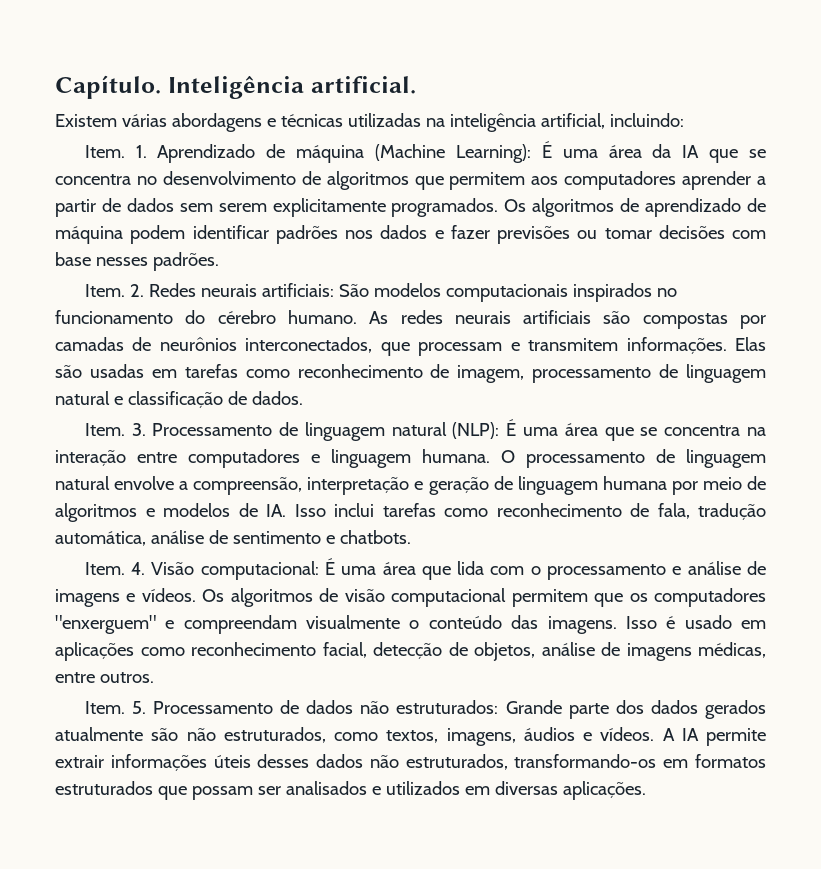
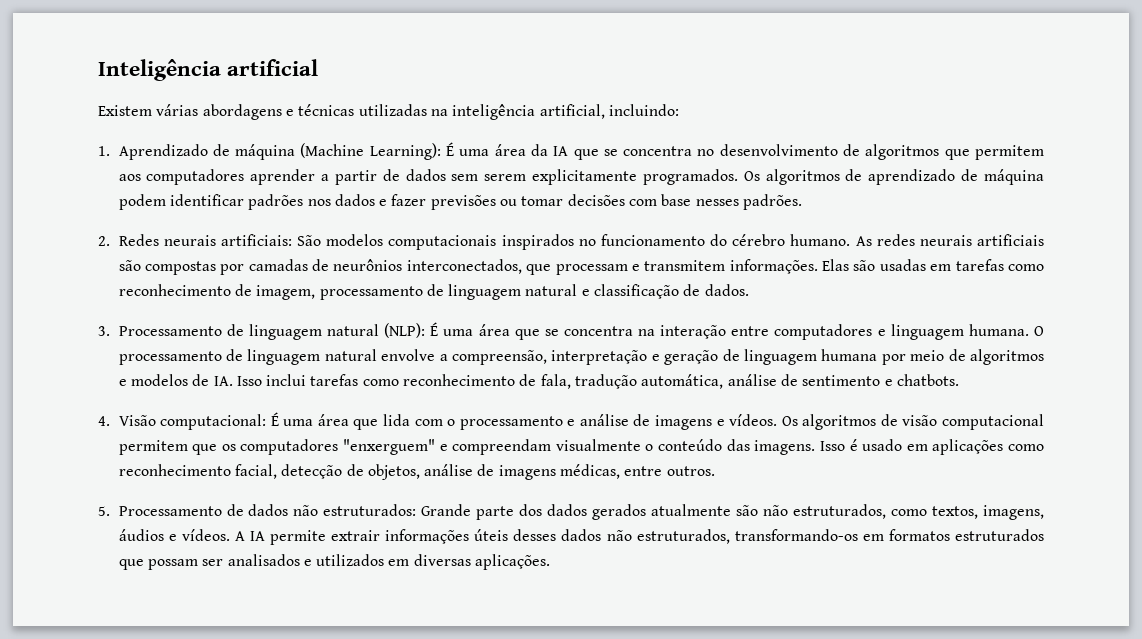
- Capítulo. Inteligência artificial.
+ Inteligência artificial
  Existem várias abordagens e técnicas utilizadas na inteligência artificial, incluindo:
- Item. 1. Aprendizado de máquina (Machine Learning): É uma área da IA que se concentra no desenvolvimento de algoritmos que permitem aos computadores aprender a partir de dados sem serem explicitamente programados.
+ 1. Aprendizado de máquina (Machine Learning): É uma área da IA que se concentra no desenvolvimento de algoritmos que permitem aos computadores aprender a partir de dados sem serem explicitamente programados.
  Os algoritmos de aprendizado de máquina podem identificar padrões nos dados e fazer previsões ou tomar decisões com base nesses padrões.
- Item. 2. Redes neurais artificiais: São modelos computacionais inspirados no funcionamento do cérebro humano.
+ 2. Redes neurais artificiais: São modelos computacionais inspirados no funcionamento do cérebro humano.
  Elas são usadas em tarefas como reconhecimento de imagem, processamento de linguagem natural e classificação de dados.
- Item. 3. Processamento de linguagem natural (NLP): É uma área que se concentra na interação entre computadores e linguagem humana.
+ 3. Processamento de linguagem natural (NLP): É uma área que se concentra na interação entre computadores e linguagem humana.
  O processamento de linguagem natural envolve a compreensão, interpretação e geração de linguagem humana por meio de algoritmos e modelos de IA. Isso inclui tarefas como reconhecimento de fala, tradução automática, análise de sentimento e chatbots.
- Item. 4. Visão computacional: É uma área que lida com o processamento e análise de imagens e vídeos.
+ 4. Visão computacional: É uma área que lida com o processamento e análise de imagens e vídeos.
  Isso é usado em aplicações como reconhecimento facial, detecção de objetos, análise de imagens médicas, entre outros.
- Item. 5. Processamento de dados não estruturados: Grande parte dos dados gerados atualmente são não estruturados, como textos, imagens, áudios e vídeos.
+ 5. Processamento de dados não estruturados: Grande parte dos dados gerados atualmente são não estruturados, como textos, imagens, áudios e vídeos.

